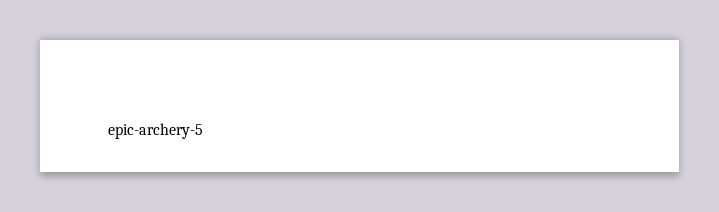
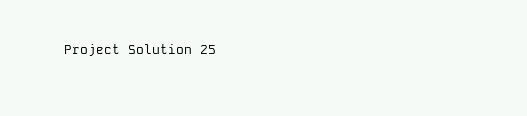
- epic-archery-5
+ Project Solution 25

